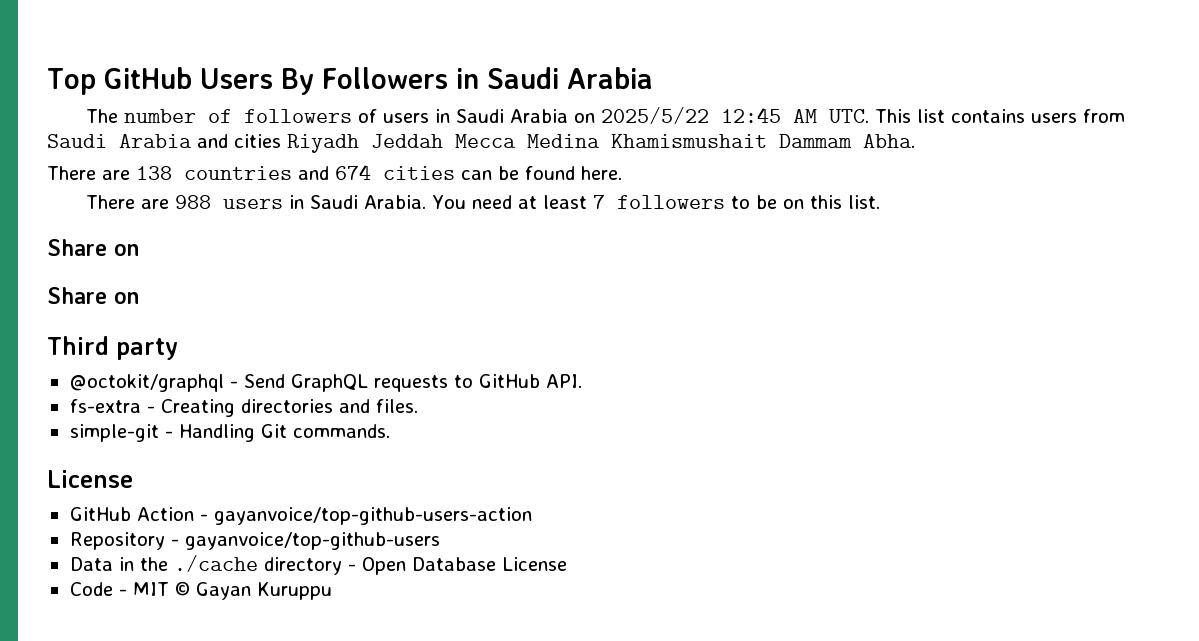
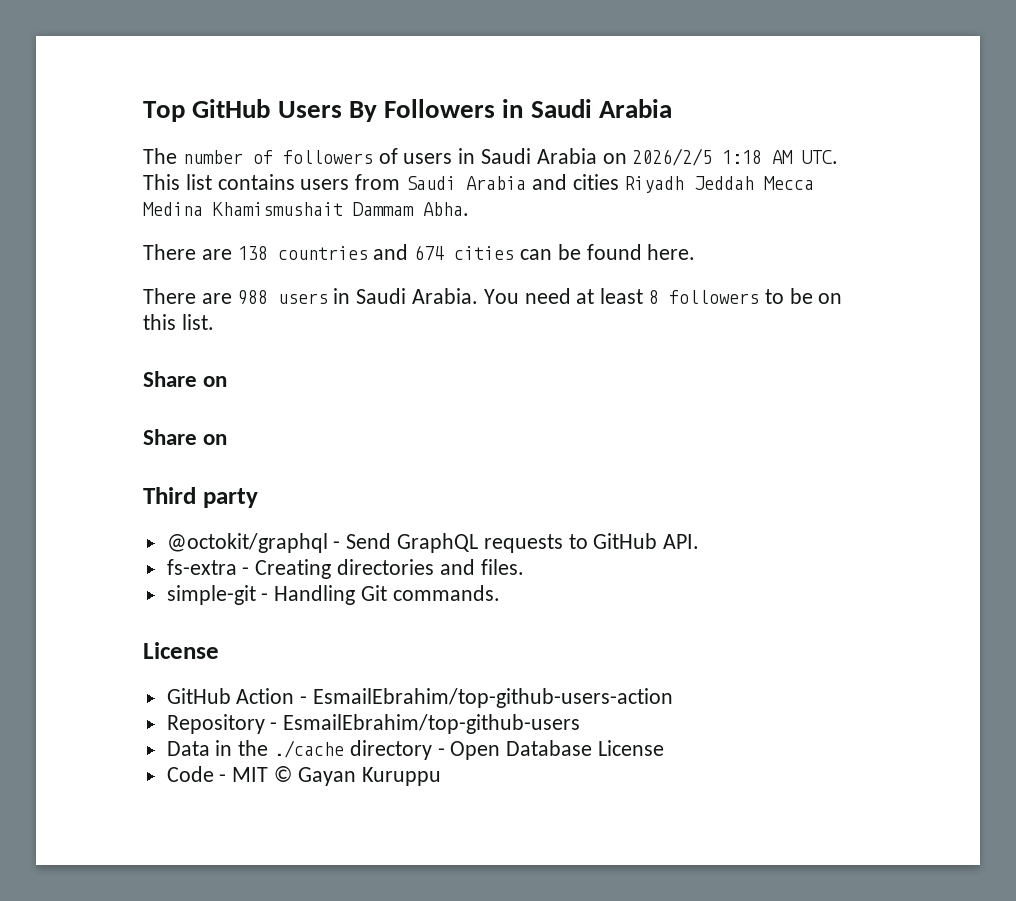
- The number of followers of users in Saudi Arabia on 2025/5/22 12:45 AM UTC. This list contains users from Saudi Arabia and cities Riyadh Jeddah Mecca Medina Khamismushait Dammam Abha.
+ The number of followers of users in Saudi Arabia on 2026/2/5 1:18 AM UTC. This list contains users from Saudi Arabia and cities Riyadh Jeddah Mecca Medina Khamismushait Dammam Abha.
- You need at least 7 followers to be on this list.
+ You need at least 8 followers to be on this list.
- GitHub Action - gayanvoice/top-github-users-action
+ GitHub Action - EsmailEbrahim/top-github-users-action
- Repository - gayanvoice/top-github-users
+ Repository - EsmailEbrahim/top-github-users

